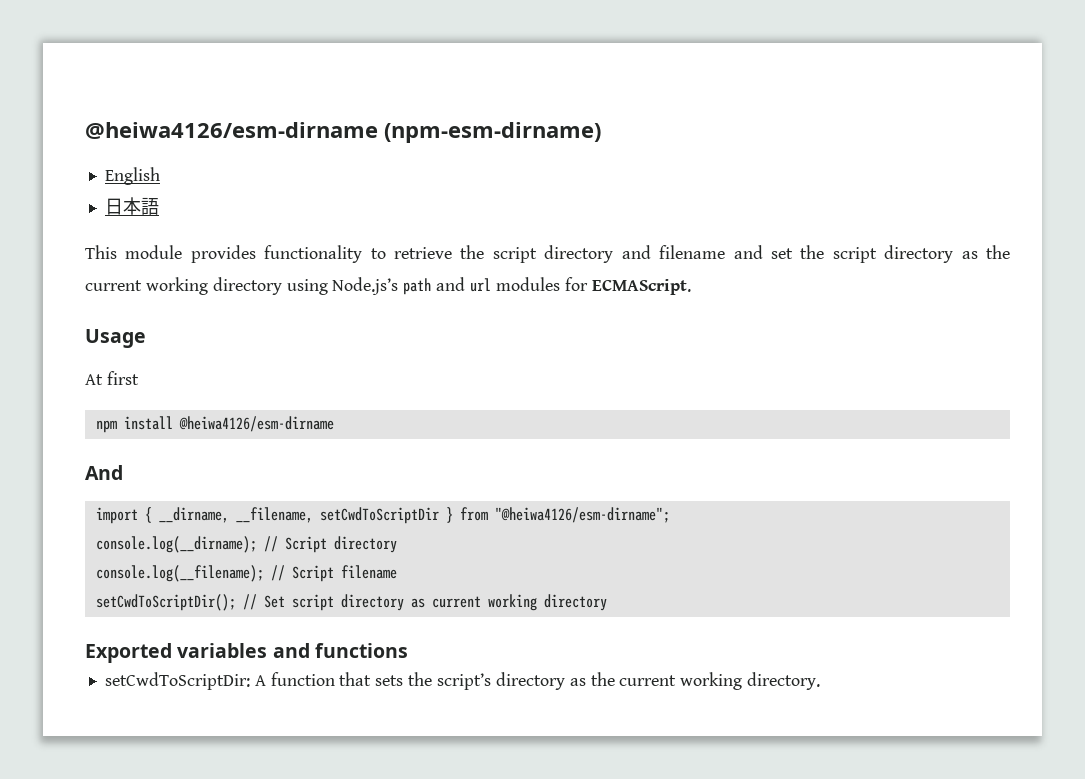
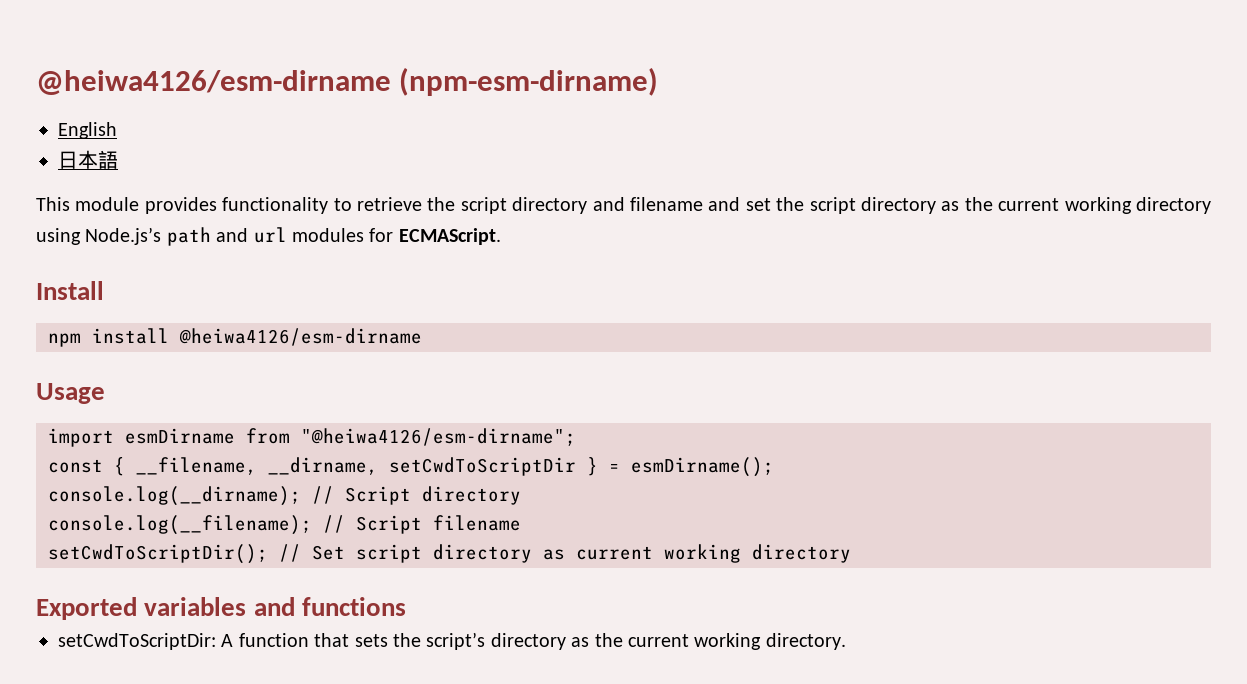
- Usage
- At first
+ Install
- And
+ Usage
- import { __dirname, __filename, setCwdToScriptDir } from "@heiwa4126/esm-dirname";
+ import esmDirname from "@heiwa4126/esm-dirname";
+ const { __filename, __dirname, setCwdToScriptDir } = esmDirname();

